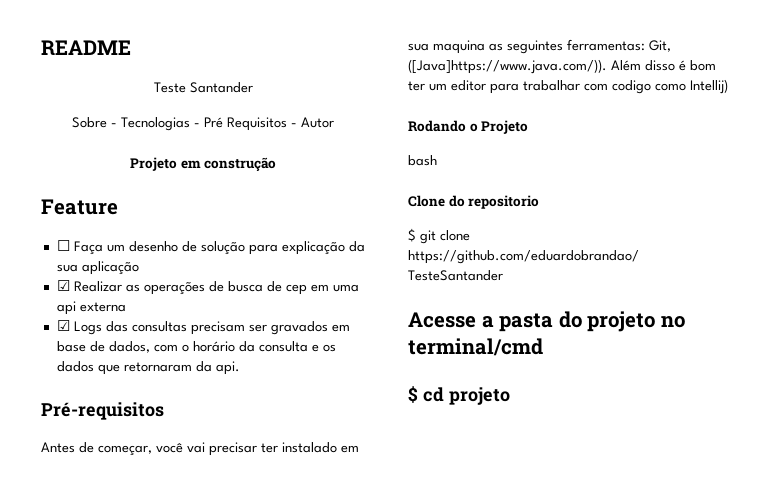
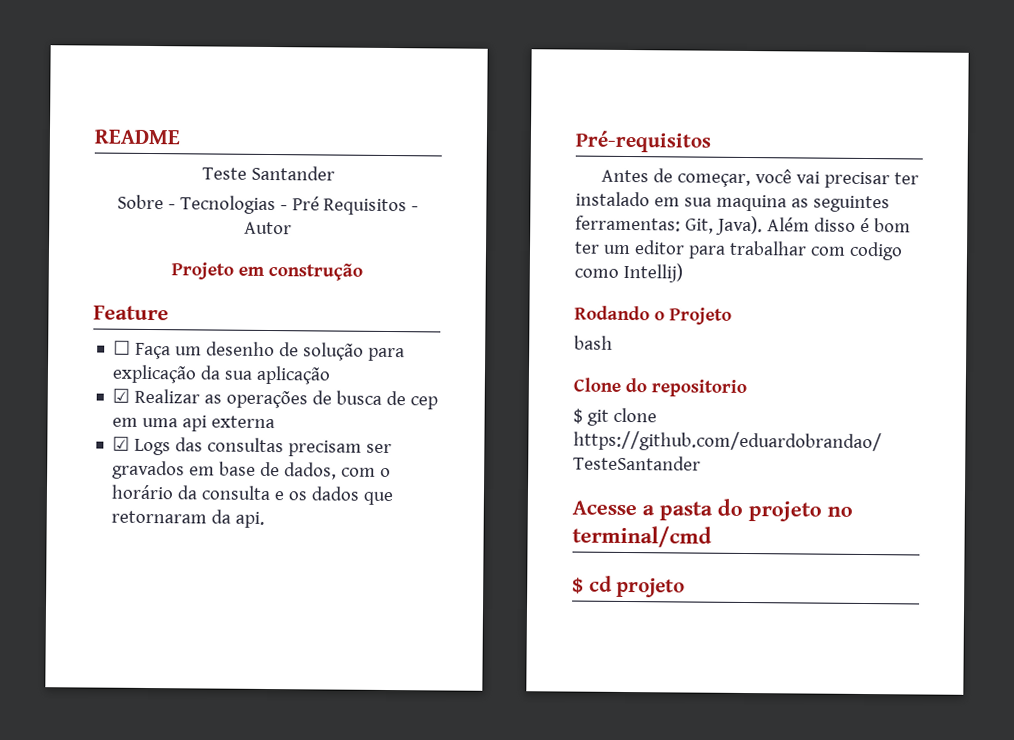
- Antes de começar, você vai precisar ter instalado em sua maquina as seguintes ferramentas: Git, ([Java]https://www.java.com/)). Além disso é bom ter um editor para trabalhar com codigo como Intellij)
+ Antes de começar, você vai precisar ter instalado em sua maquina as seguintes ferramentas: Git, Java). Além disso é bom ter um editor para trabalhar com codigo como Intellij)

